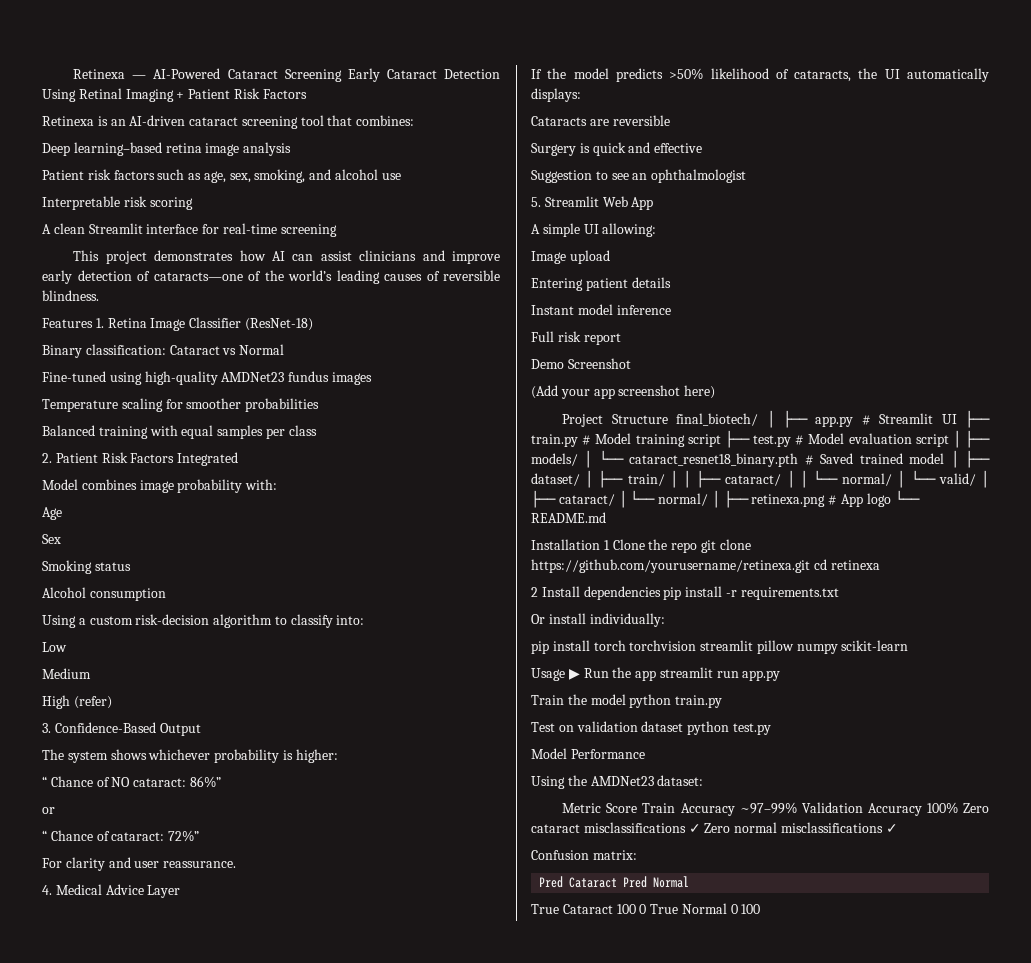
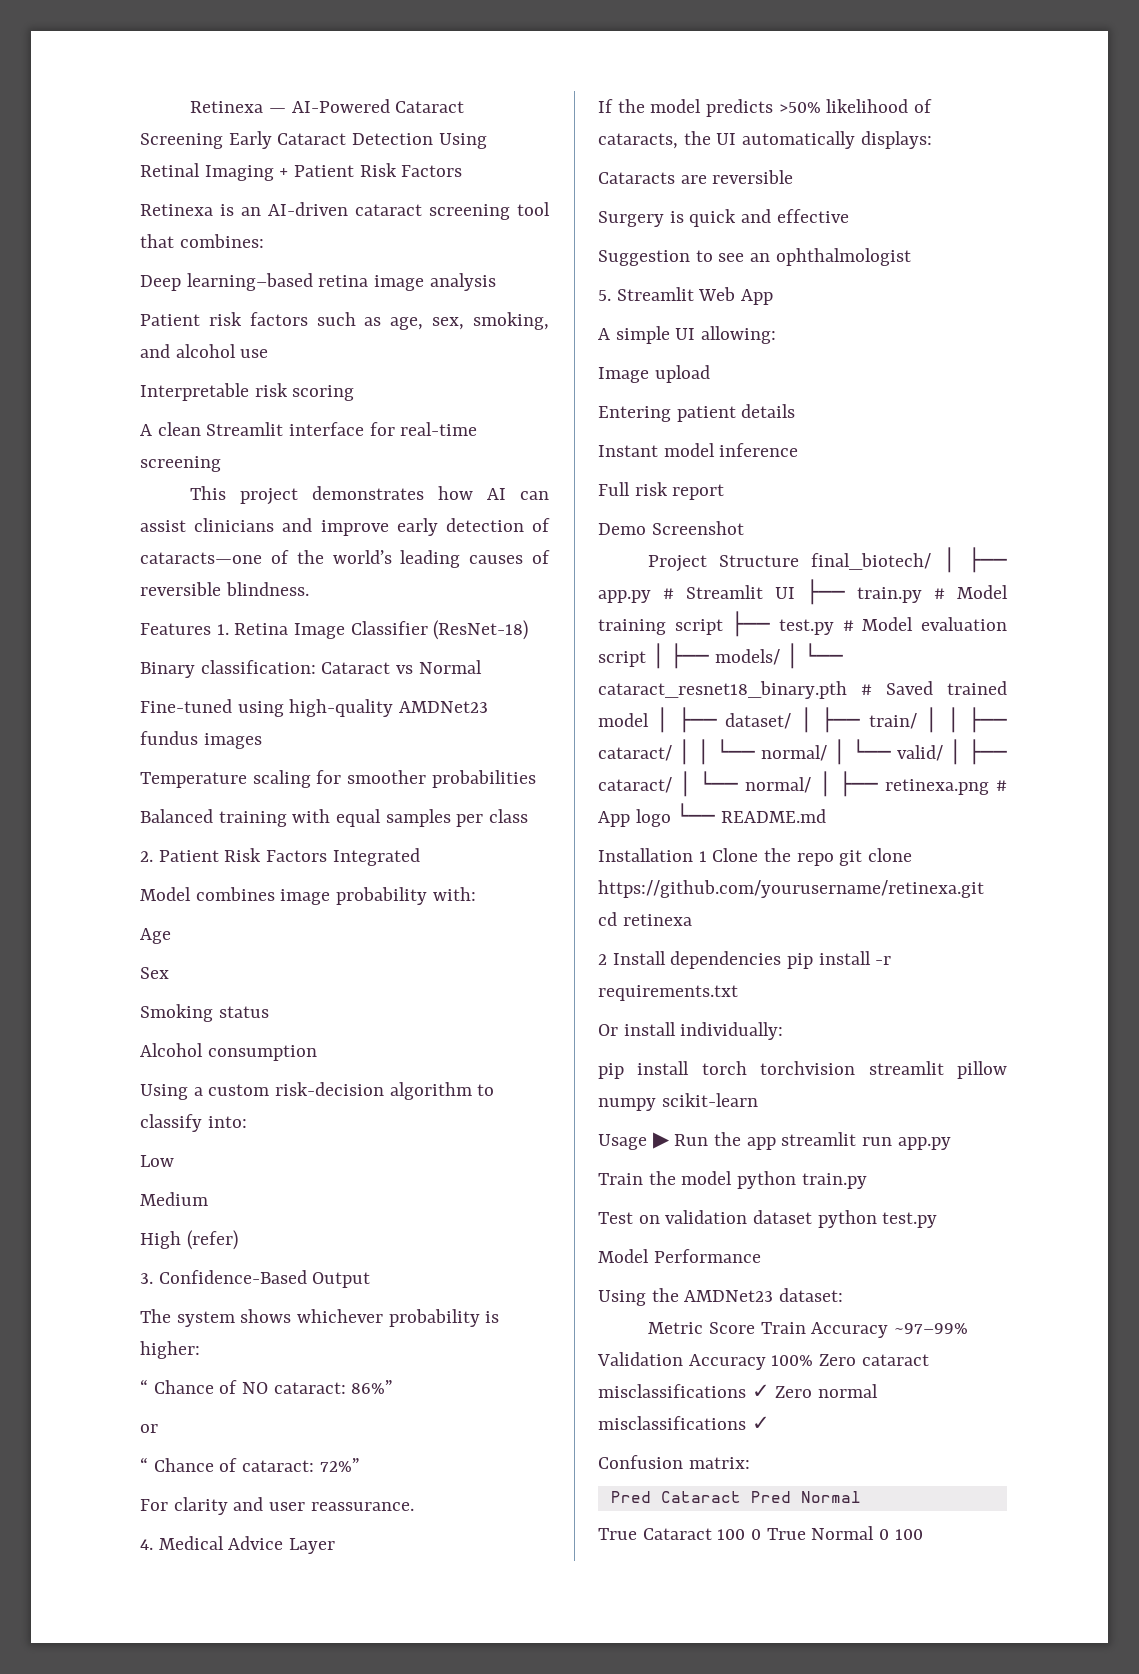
- (Add your app screenshot here)

